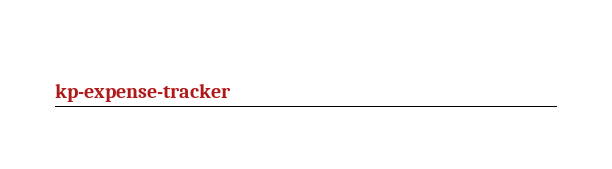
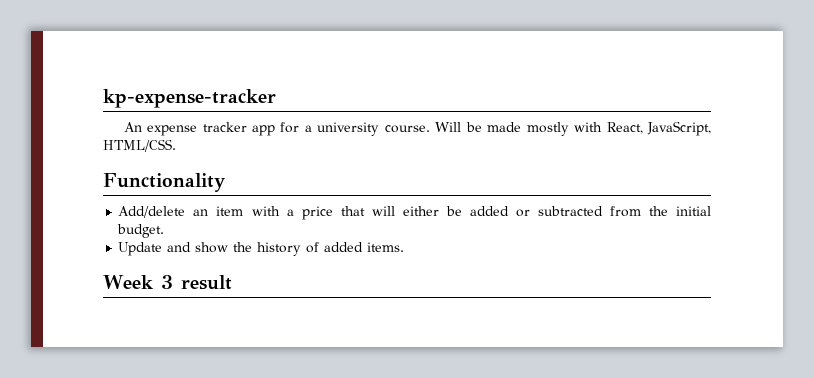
+ An expense tracker app for a university course. Will be made mostly with React, JavaScript, HTML/CSS.
+ Functionality
+ Add/delete an item with a price that will either be added or subtracted from the initial budget.
+ Update and show the history of added items.
+ Week 3 result

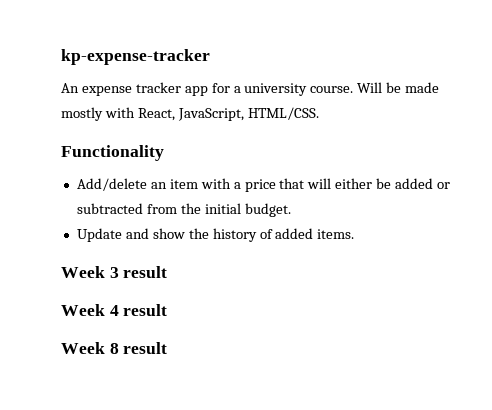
+ Week 4 result
+ Week 8 result

